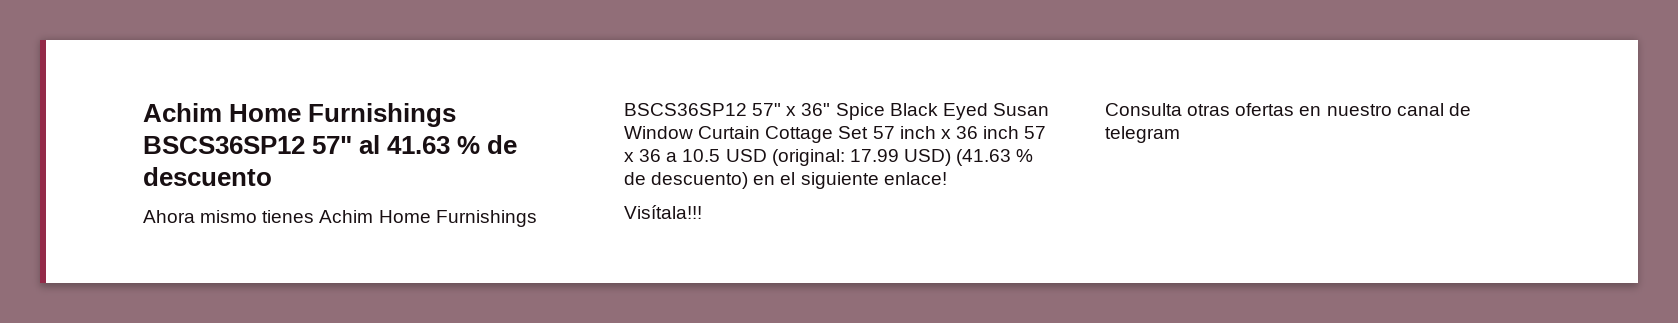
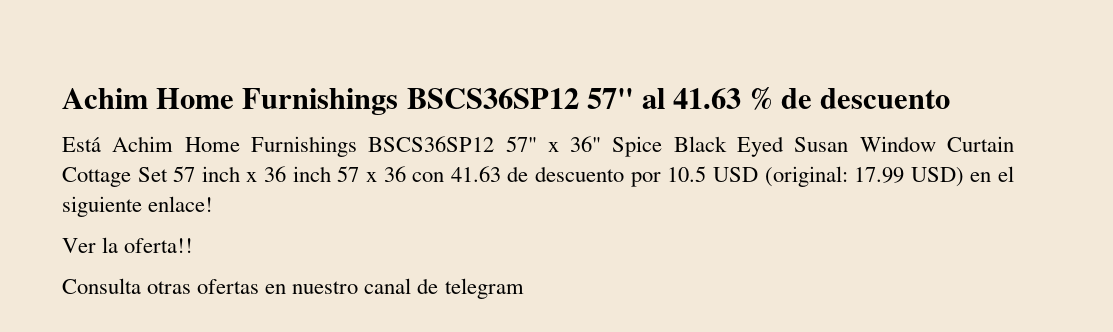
- Ahora mismo tienes Achim Home Furnishings BSCS36SP12 57" x 36" Spice Black Eyed Susan Window Curtain Cottage Set 57 inch x 36 inch 57 x 36 a 10.5 USD (original: 17.99 USD) (41.63 % de descuento) en el siguiente enlace!
+ Está Achim Home Furnishings BSCS36SP12 57" x 36" Spice Black Eyed Susan Window Curtain Cottage Set 57 inch x 36 inch 57 x 36 con 41.63 de descuento por 10.5 USD (original: 17.99 USD) en el siguiente enlace!
- Visítala!!!
+ Ver la oferta!!

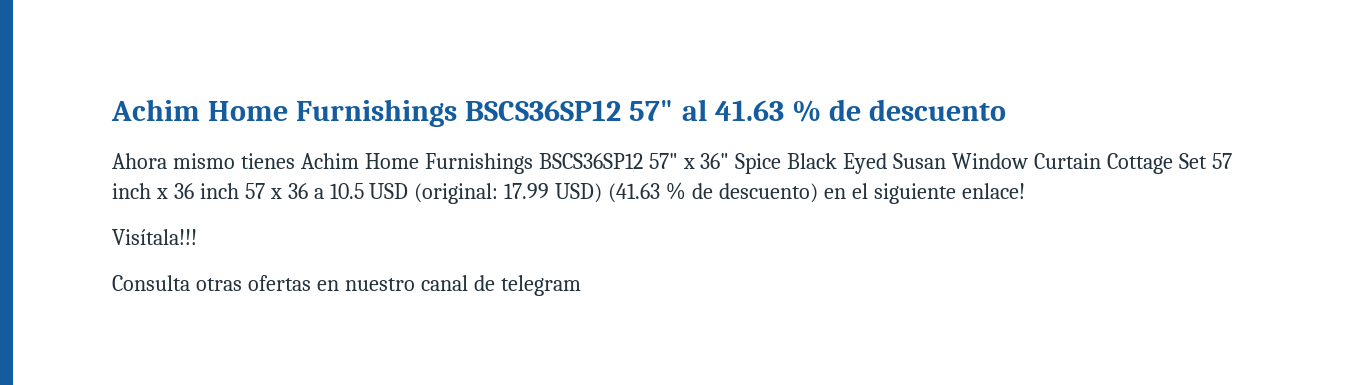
- Está Achim Home Furnishings BSCS36SP12 57" x 36" Spice Black Eyed Susan Window Curtain Cottage Set 57 inch x 36 inch 57 x 36 con 41.63 de descuento por 10.5 USD (original: 17.99 USD) en el siguiente enlace!
+ Ahora mismo tienes Achim Home Furnishings BSCS36SP12 57" x 36" Spice Black Eyed Susan Window Curtain Cottage Set 57 inch x 36 inch 57 x 36 a 10.5 USD (original: 17.99 USD) (41.63 % de descuento) en el siguiente enlace!
- Ver la oferta!!
+ Visítala!!!

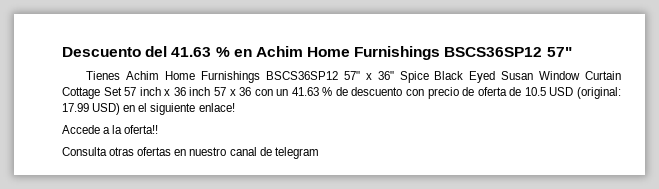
- Achim Home Furnishings BSCS36SP12 57" al 41.63 % de descuento
- Ahora mismo tienes Achim Home Furnishings BSCS36SP12 57" x 36" Spice Black Eyed Susan Window Curtain Cottage Set 57 inch x 36 inch 57 x 36 a 10.5 USD (original: 17.99 USD) (41.63 % de descuento) en el siguiente enlace!
+ Descuento del 41.63 % en Achim Home Furnishings BSCS36SP12 57"
+ Tienes Achim Home Furnishings BSCS36SP12 57" x 36" Spice Black Eyed Susan Window Curtain Cottage Set 57 inch x 36 inch 57 x 36 con un 41.63 % de descuento con precio de oferta de 10.5 USD (original: 17.99 USD) en el siguiente enlace!
- Visítala!!!
+ Accede a la oferta!!

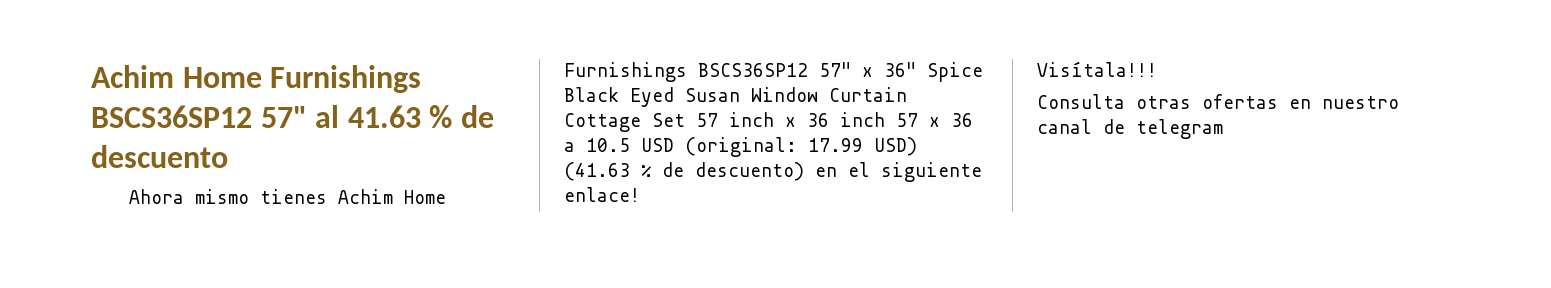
- Descuento del 41.63 % en Achim Home Furnishings BSCS36SP12 57"
- Tienes Achim Home Furnishings BSCS36SP12 57" x 36" Spice Black Eyed Susan Window Curtain Cottage Set 57 inch x 36 inch 57 x 36 con un 41.63 % de descuento con precio de oferta de 10.5 USD (original: 17.99 USD) en el siguiente enlace!
+ Achim Home Furnishings BSCS36SP12 57" al 41.63 % de descuento
+ Ahora mismo tienes Achim Home Furnishings BSCS36SP12 57" x 36" Spice Black Eyed Susan Window Curtain Cottage Set 57 inch x 36 inch 57 x 36 a 10.5 USD (original: 17.99 USD) (41.63 % de descuento) en el siguiente enlace!
- Accede a la oferta!!
+ Visítala!!!

